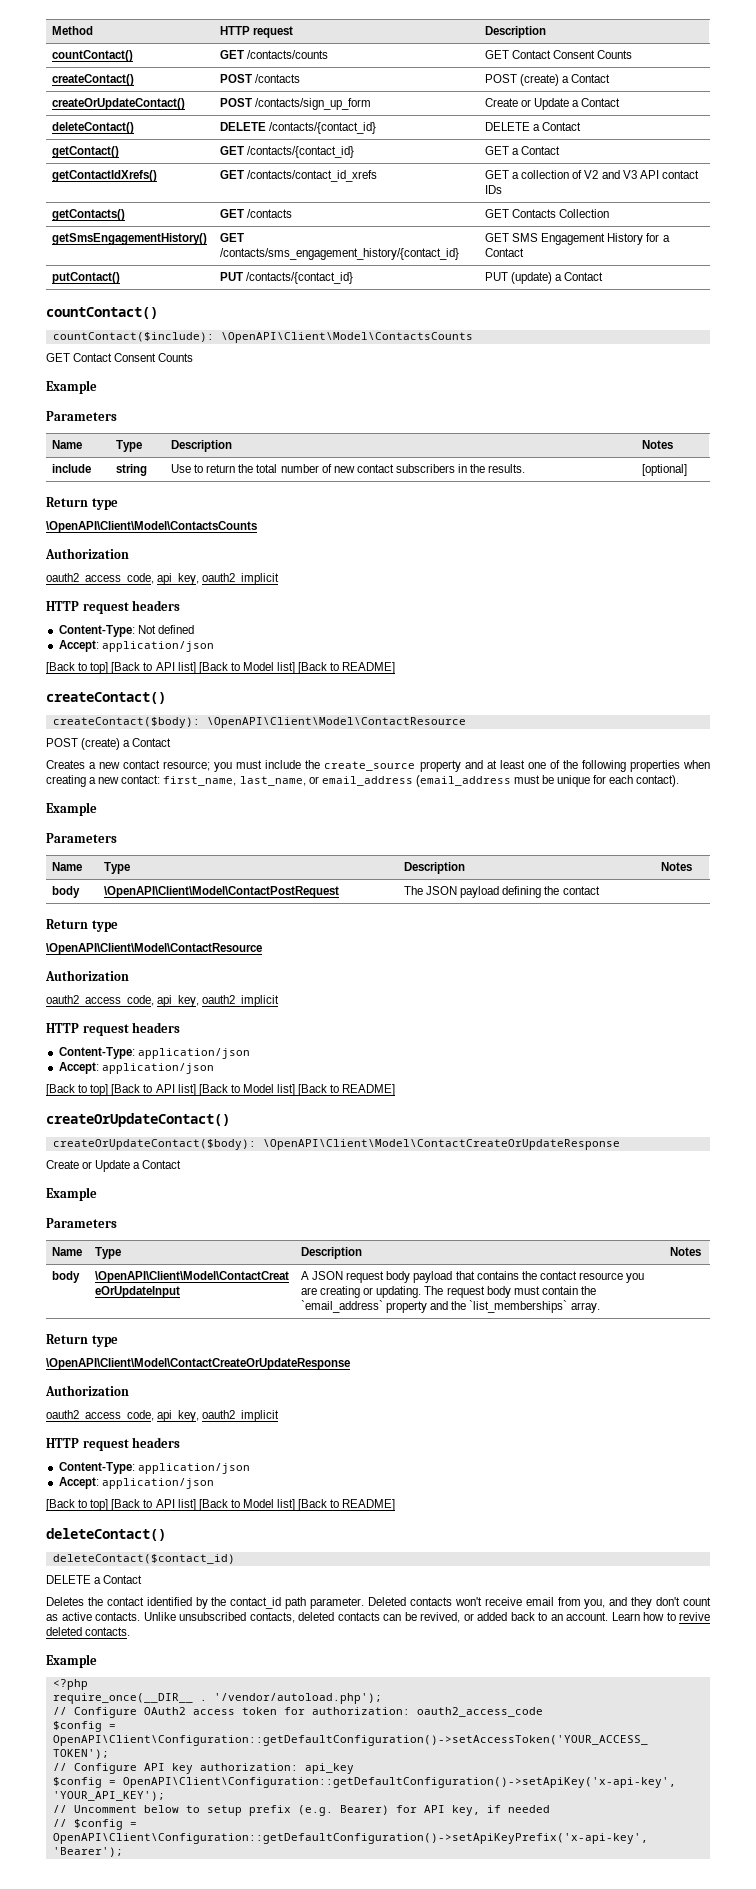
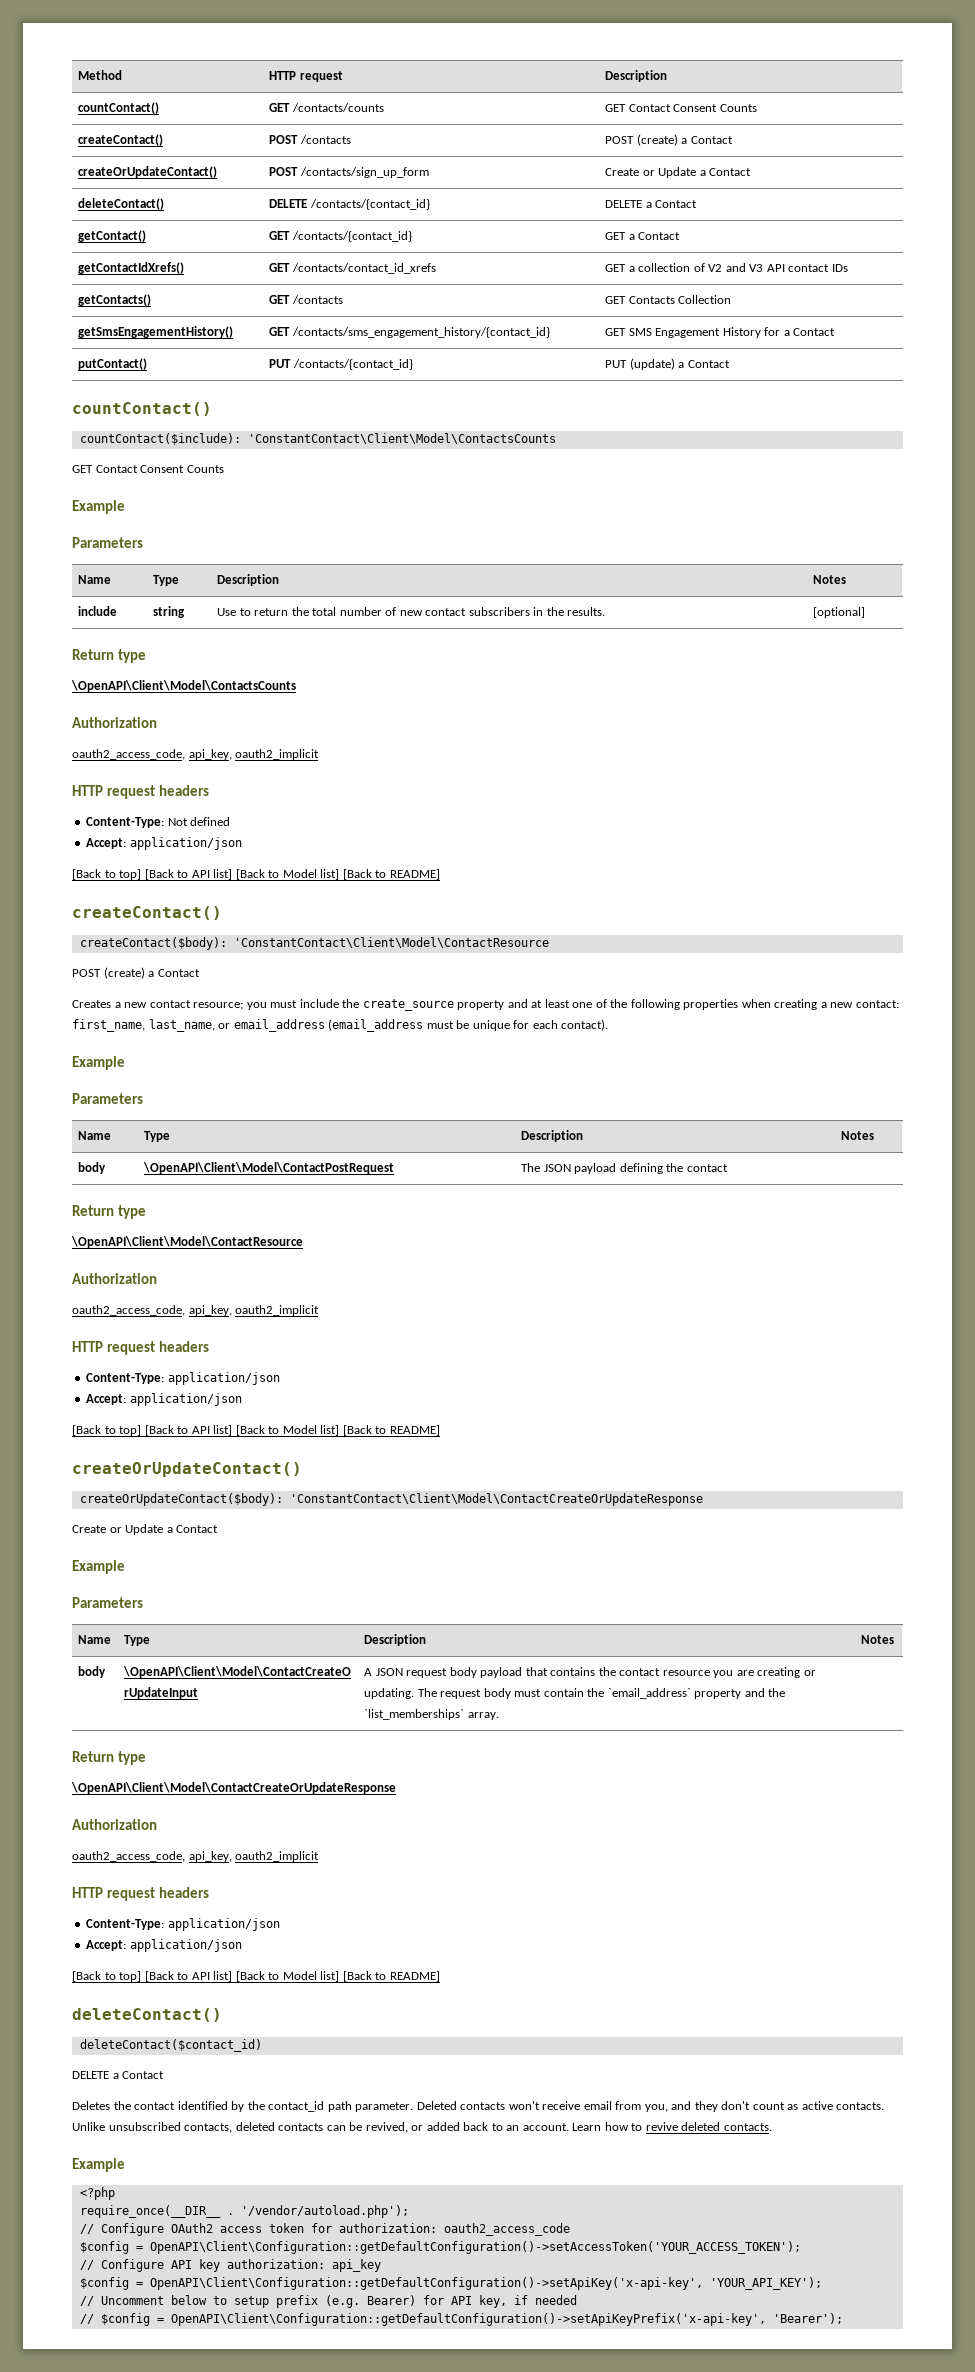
- countContact($include): \OpenAPI\Client\Model\ContactsCounts
+ countContact($include): 'ConstantContact\Client\Model\ContactsCounts
- createContact($body): \OpenAPI\Client\Model\ContactResource
+ createContact($body): 'ConstantContact\Client\Model\ContactResource
- createOrUpdateContact($body): \OpenAPI\Client\Model\ContactCreateOrUpdateResponse
+ createOrUpdateContact($body): 'ConstantContact\Client\Model\ContactCreateOrUpdateResponse

